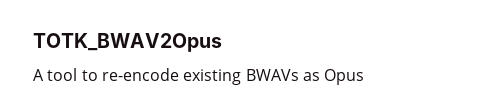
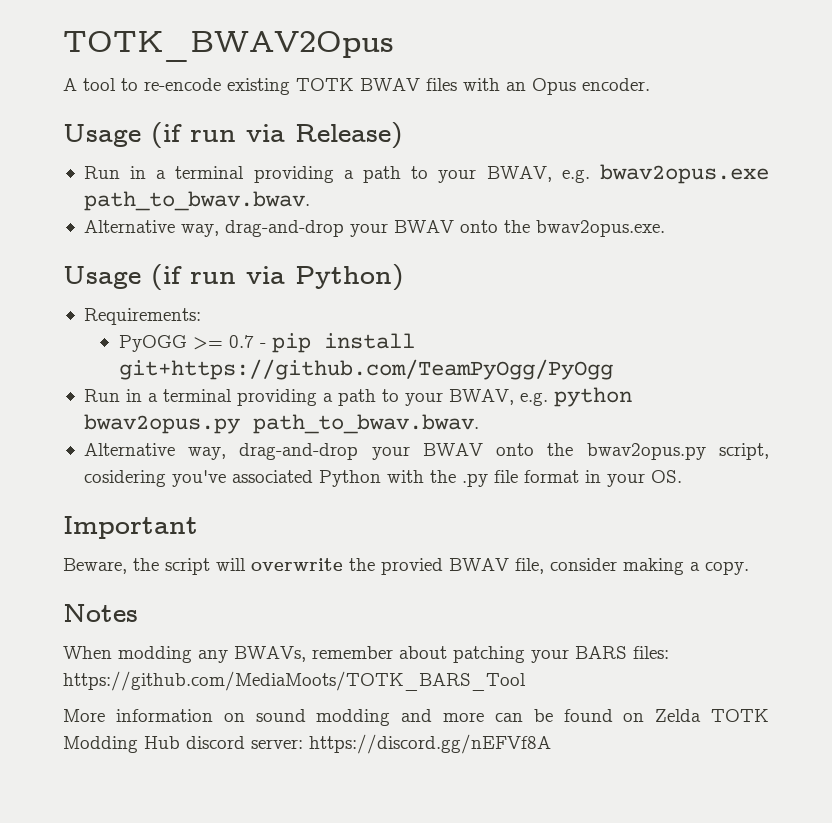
- A tool to re-encode existing BWAVs as Opus
+ A tool to re-encode existing TOTK BWAV files with an Opus encoder.
+ Usage (if run via Release)
+ Run in a terminal providing a path to your BWAV, e.g. bwav2opus.exe path_to_bwav.bwav.
+ Alternative way, drag-and-drop your BWAV onto the bwav2opus.exe.
+ Usage (if run via Python)
+ Requirements:
+ PyOGG >= 0.7 - pip install git+https://github.com/TeamPyOgg/PyOgg
+ Run in a terminal providing a path to your BWAV, e.g. python bwav2opus.py path_to_bwav.bwav.
+ Alternative way, drag-and-drop your BWAV onto the bwav2opus.py script, cosidering you've associated Python with the .py file format in your OS.
+ Important
+ Beware, the script will overwrite the provied BWAV file, consider making a copy.
+ Notes
+ When modding any BWAVs, remember about patching your BARS files: https://github.com/MediaMoots/TOTK_BARS_Tool
+ More information on sound modding and more can be found on Zelda TOTK Modding Hub discord server: https://discord.gg/nEFVf8A

